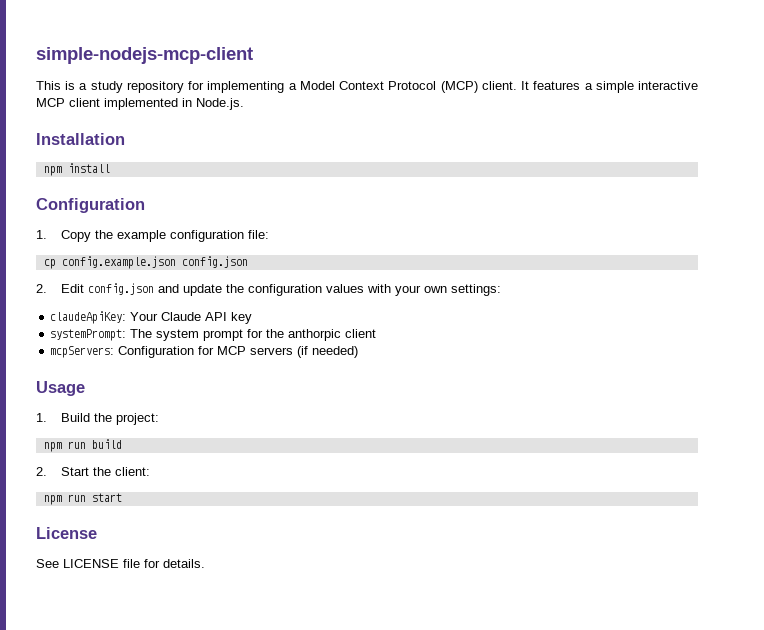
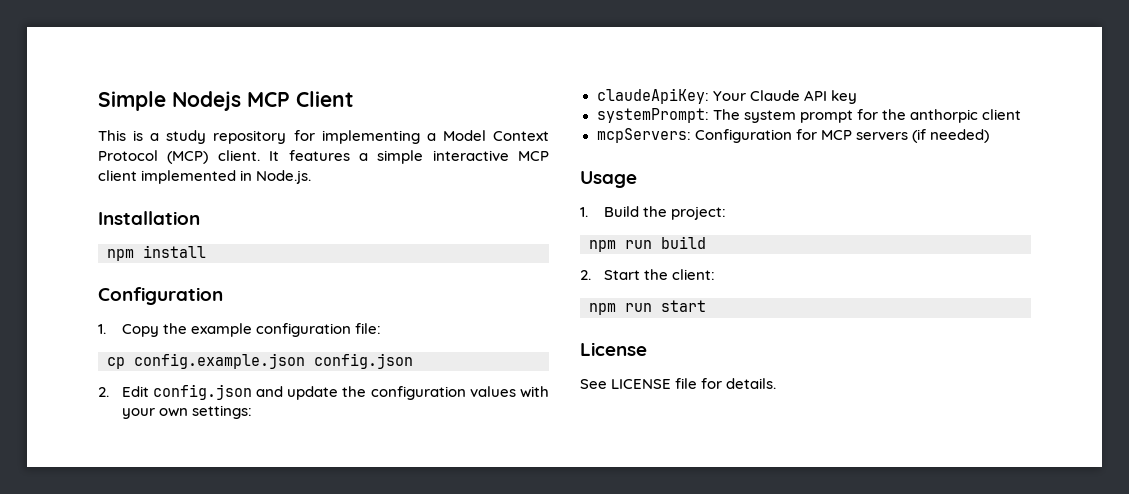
- simple-nodejs-mcp-client
+ Simple Nodejs MCP Client

